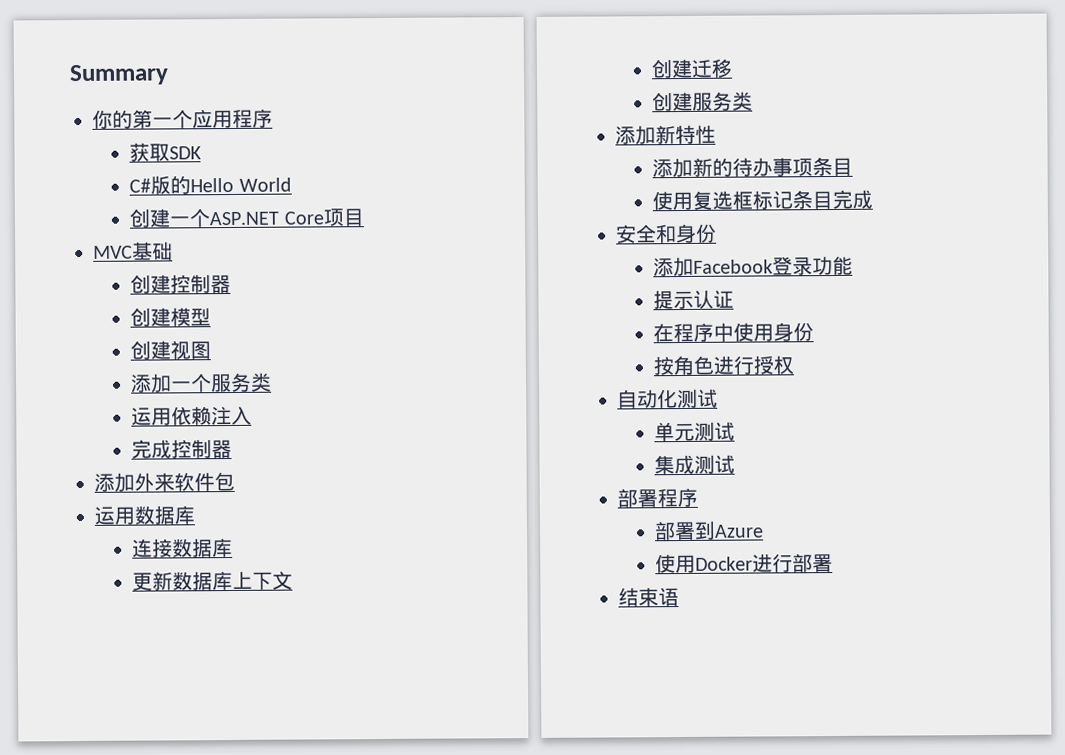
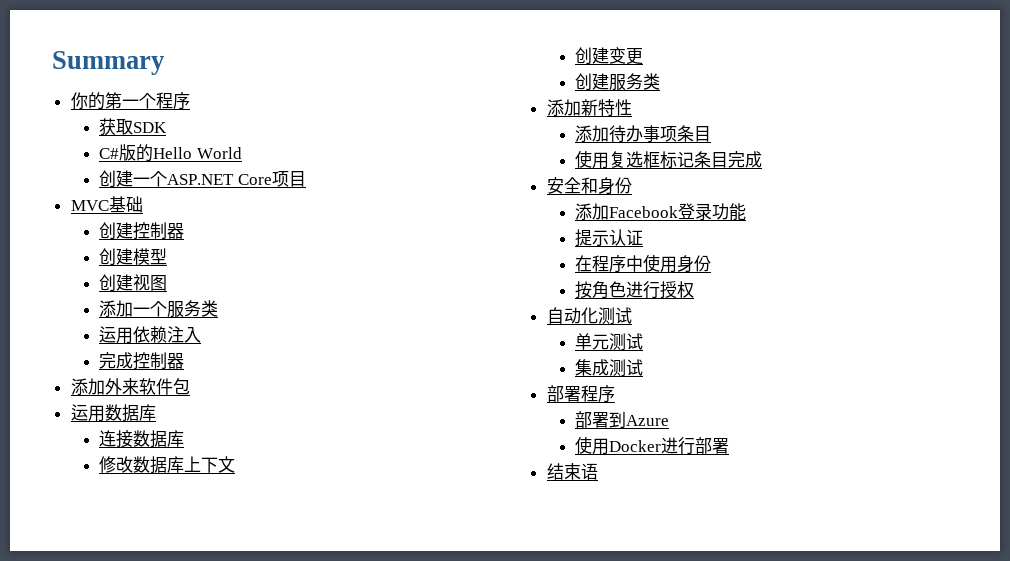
- 你的第一个应用程序
+ 你的第一个程序
- 更新数据库上下文
+ 修改数据库上下文
- 创建迁移
+ 创建变更
- 添加新的待办事项条目
+ 添加待办事项条目

